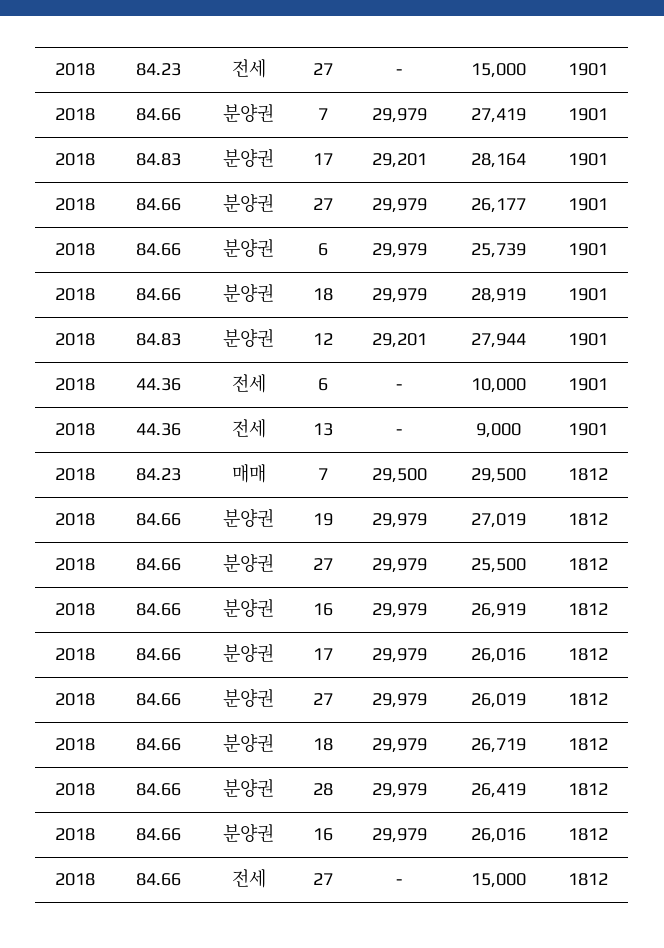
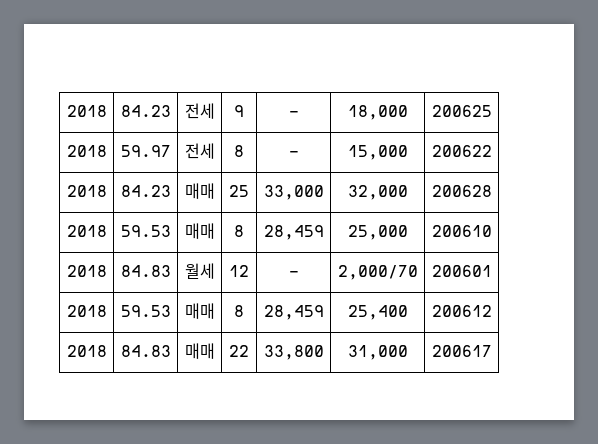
- 2018 | 84.23 | 전세 | 27 | - | 15,000 | 1901
- 2018 | 84.66 | 분양권 | 7 | 29,979 | 27,419 | 1901
- 2018 | 84.83 | 분양권 | 17 | 29,201 | 28,164 | 1901
- 2018 | 84.66 | 분양권 | 27 | 29,979 | 26,177 | 1901
- 2018 | 84.66 | 분양권 | 6 | 29,979 | 25,739 | 1901
- 2018 | 84.66 | 분양권 | 18 | 29,979 | 28,919 | 1901
- 2018 | 84.83 | 분양권 | 12 | 29,201 | 27,944 | 1901
- 2018 | 44.36 | 전세 | 6 | - | 10,000 | 1901
- 2018 | 44.36 | 전세 | 13 | - | 9,000 | 1901
- 2018 | 84.23 | 매매 | 7 | 29,500 | 29,500 | 1812
- 2018 | 84.66 | 분양권 | 19 | 29,979 | 27,019 | 1812
- 2018 | 84.66 | 분양권 | 27 | 29,979 | 25,500 | 1812
- 2018 | 84.66 | 분양권 | 16 | 29,979 | 26,919 | 1812
- 2018 | 84.66 | 분양권 | 17 | 29,979 | 26,016 | 1812
- 2018 | 84.66 | 분양권 | 27 | 29,979 | 26,019 | 1812
- 2018 | 84.66 | 분양권 | 18 | 29,979 | 26,719 | 1812
- 2018 | 84.66 | 분양권 | 28 | 29,979 | 26,419 | 1812
- 2018 | 84.66 | 분양권 | 16 | 29,979 | 26,016 | 1812
- 2018 | 84.66 | 전세 | 27 | - | 15,000 | 1812
+ 2018 | 84.23 | 전세 | 9 | - | 18,000 | 200625
+ 2018 | 59.97 | 전세 | 8 | - | 15,000 | 200622
+ 2018 | 84.23 | 매매 | 25 | 33,000 | 32,000 | 200628
+ 2018 | 59.53 | 매매 | 8 | 28,459 | 25,000 | 200610
+ 2018 | 84.83 | 월세 | 12 | - | 2,000/70 | 200601
+ 2018 | 59.53 | 매매 | 8 | 28,459 | 25,400 | 200612
+ 2018 | 84.83 | 매매 | 22 | 33,800 | 31,000 | 200617

